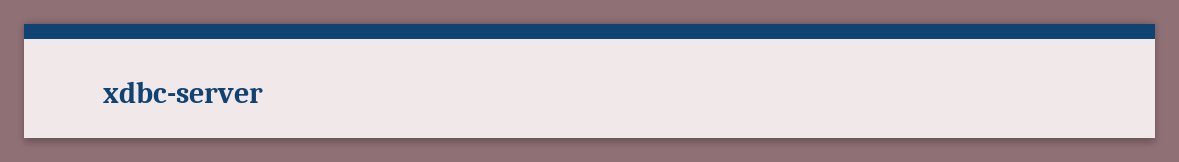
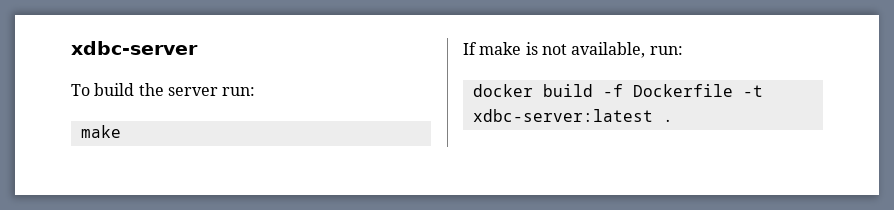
+ To build the server run:
+ make
+ If make is not available, run:
+ docker build -f Dockerfile -t xdbc-server:latest .

